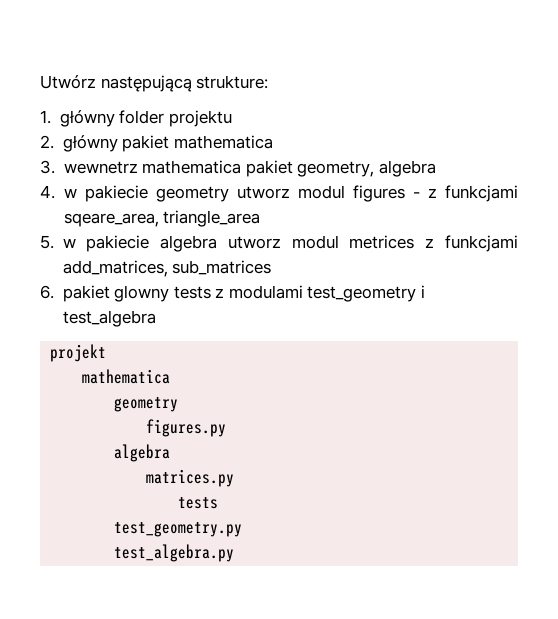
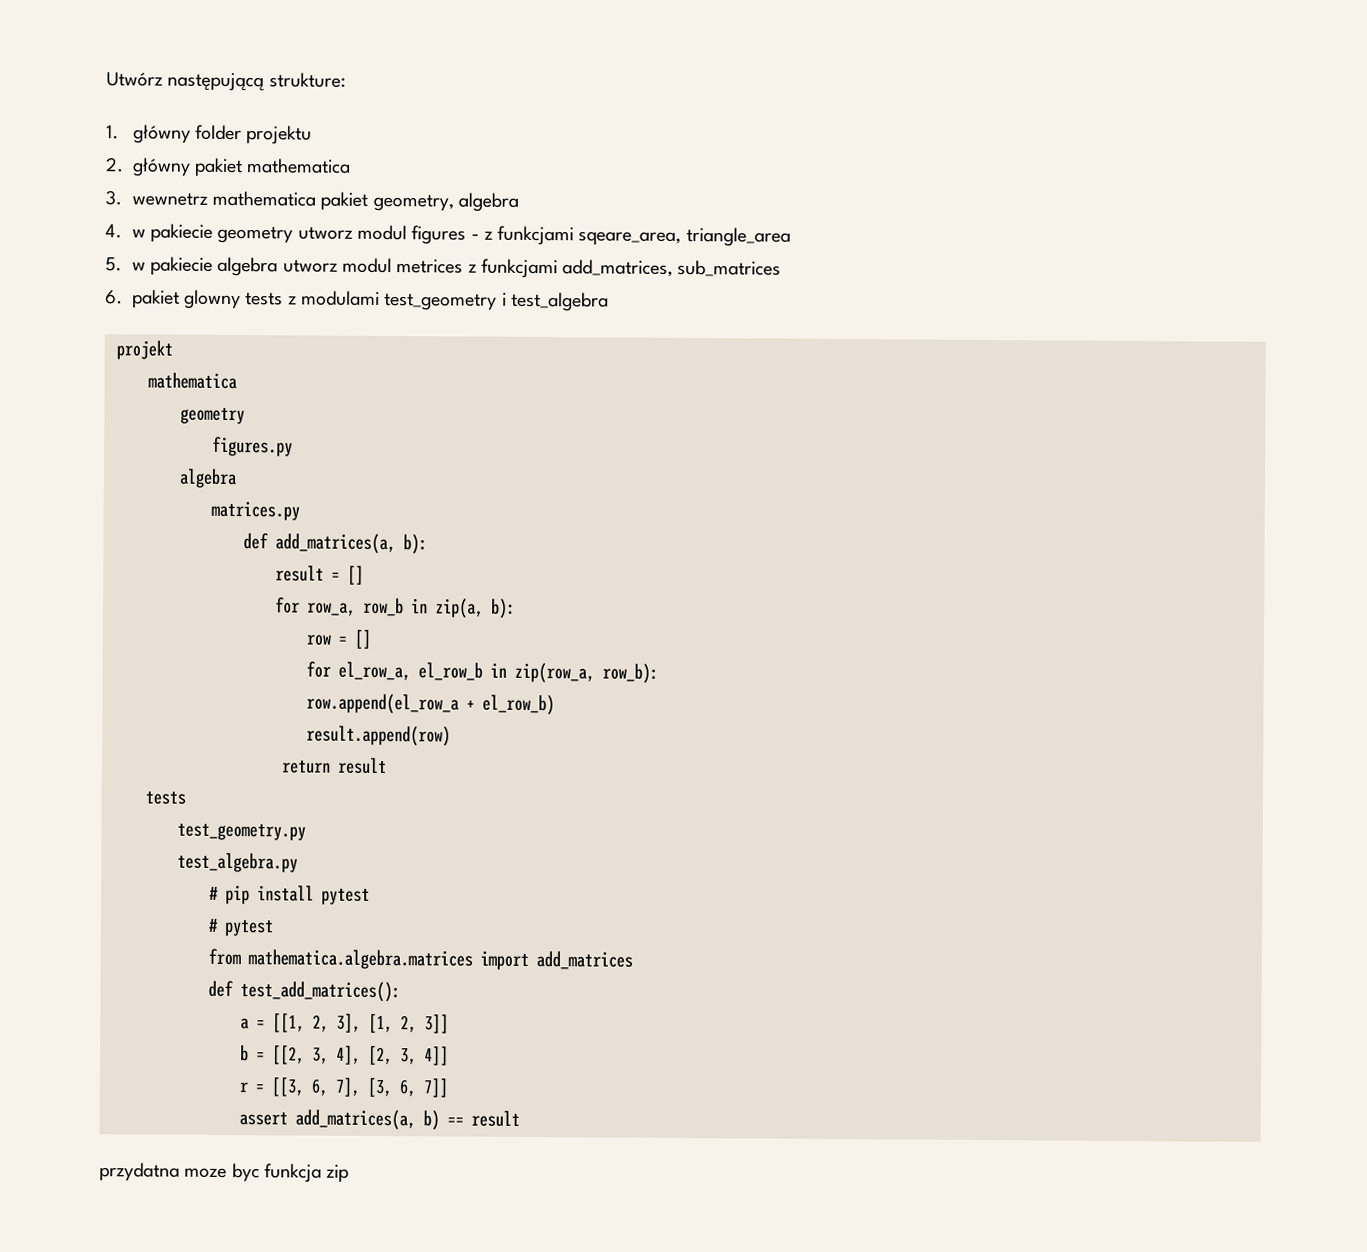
  matrices.py
+ def add_matrices(a, b):
+ result = []
+ for row_a, row_b in zip(a, b):
+ row = []
+ for el_row_a, el_row_b in zip(row_a, row_b):
+ row.append(el_row_a + el_row_b)
+ result.append(row)
+ return result
  tests
  test_geometry.py
  test_algebra.py
+ # pip install pytest
+ # pytest
+ from mathematica.algebra.matrices import add_matrices
+ def test_add_matrices():
+ a = [[1, 2, 3], [1, 2, 3]]
+ b = [[2, 3, 4], [2, 3, 4]]
+ r = [[3, 6, 7], [3, 6, 7]]
+ assert add_matrices(a, b) == result
+ przydatna moze byc funkcja zip

